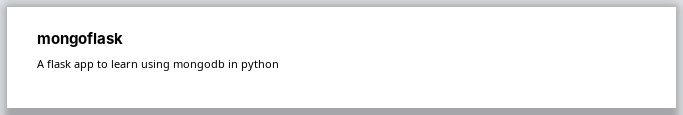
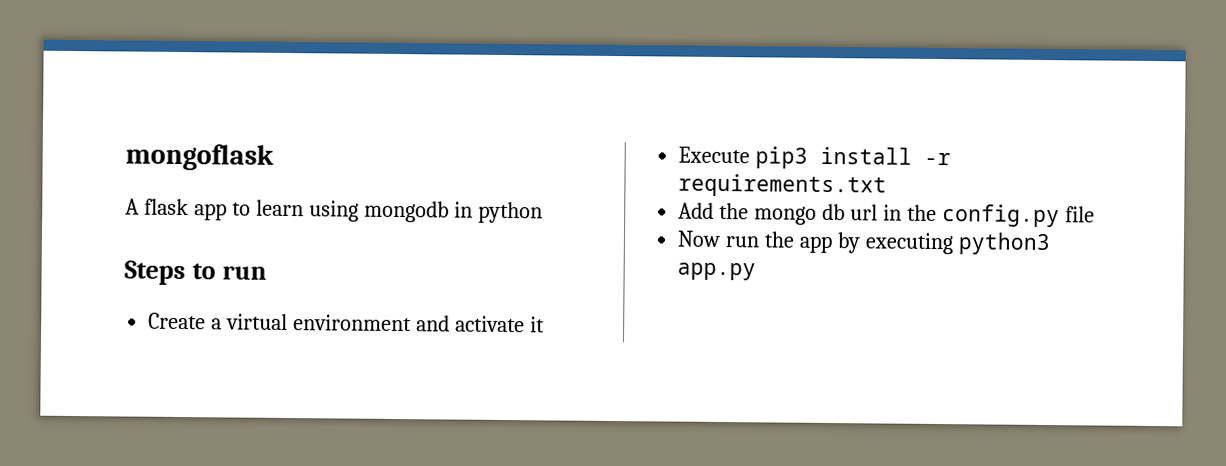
+ Steps to run
+ Create a virtual environment and activate it
+ Execute pip3 install -r requirements.txt
+ Add the mongo db url in the config.py file
+ Now run the app by executing python3 app.py

